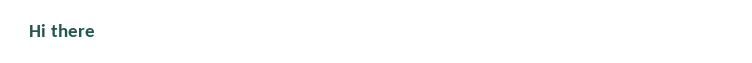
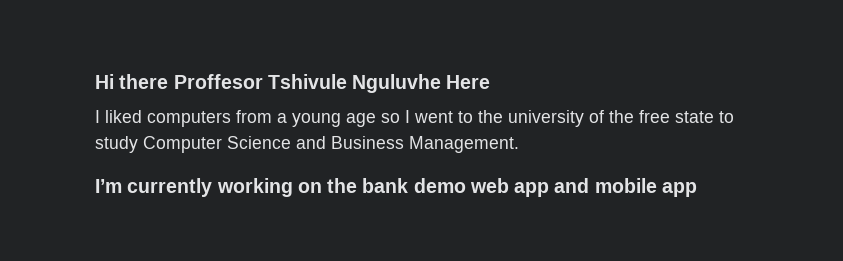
- Hi there
+ Hi there Proffesor Tshivule Nguluvhe Here
+ I liked computers from a young age so I went to the university of the free state to study Computer Science and Business Management.
+ I’m currently working on the bank demo web app and mobile app

